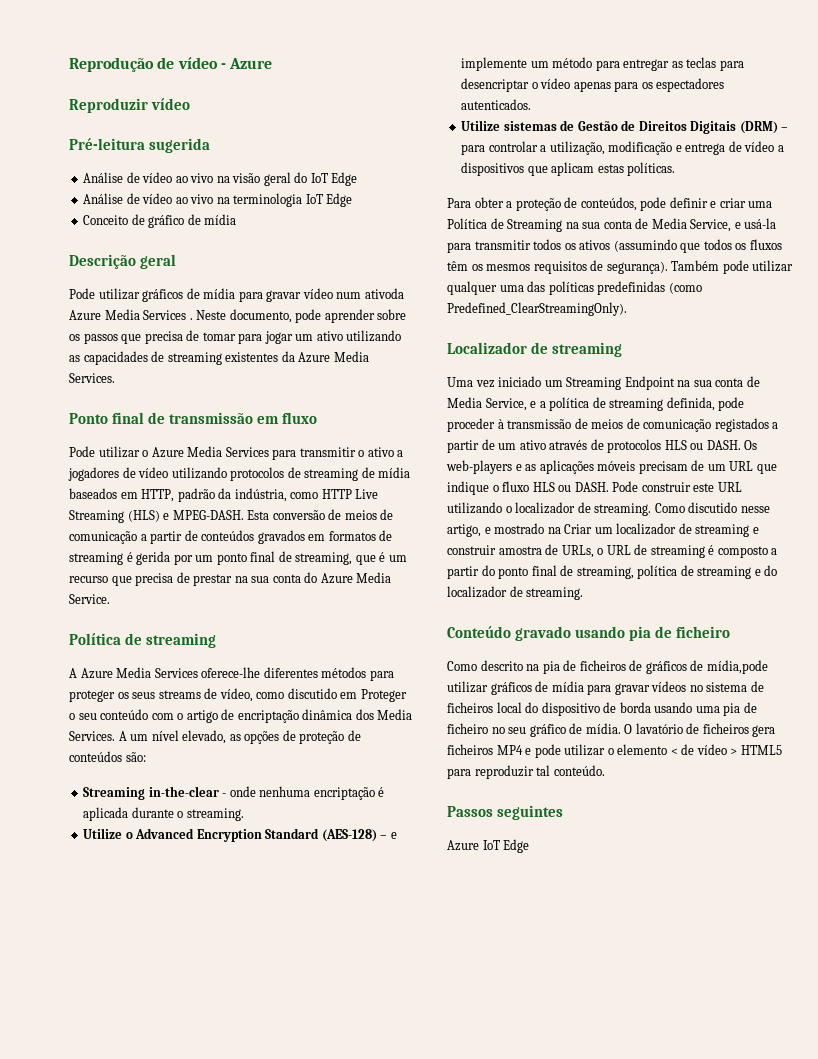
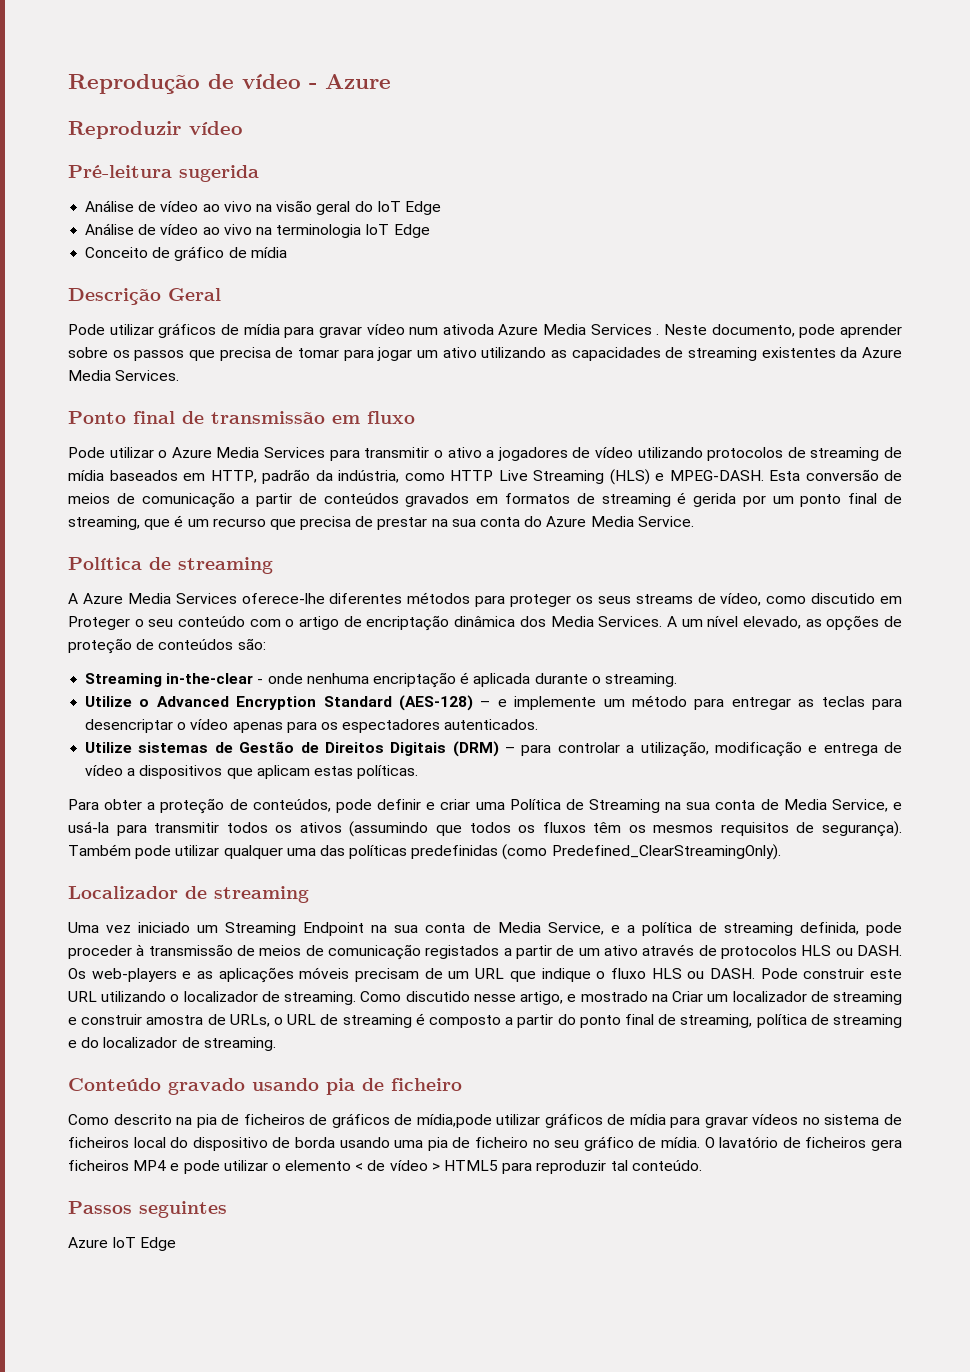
- Descrição geral
+ Descrição Geral

